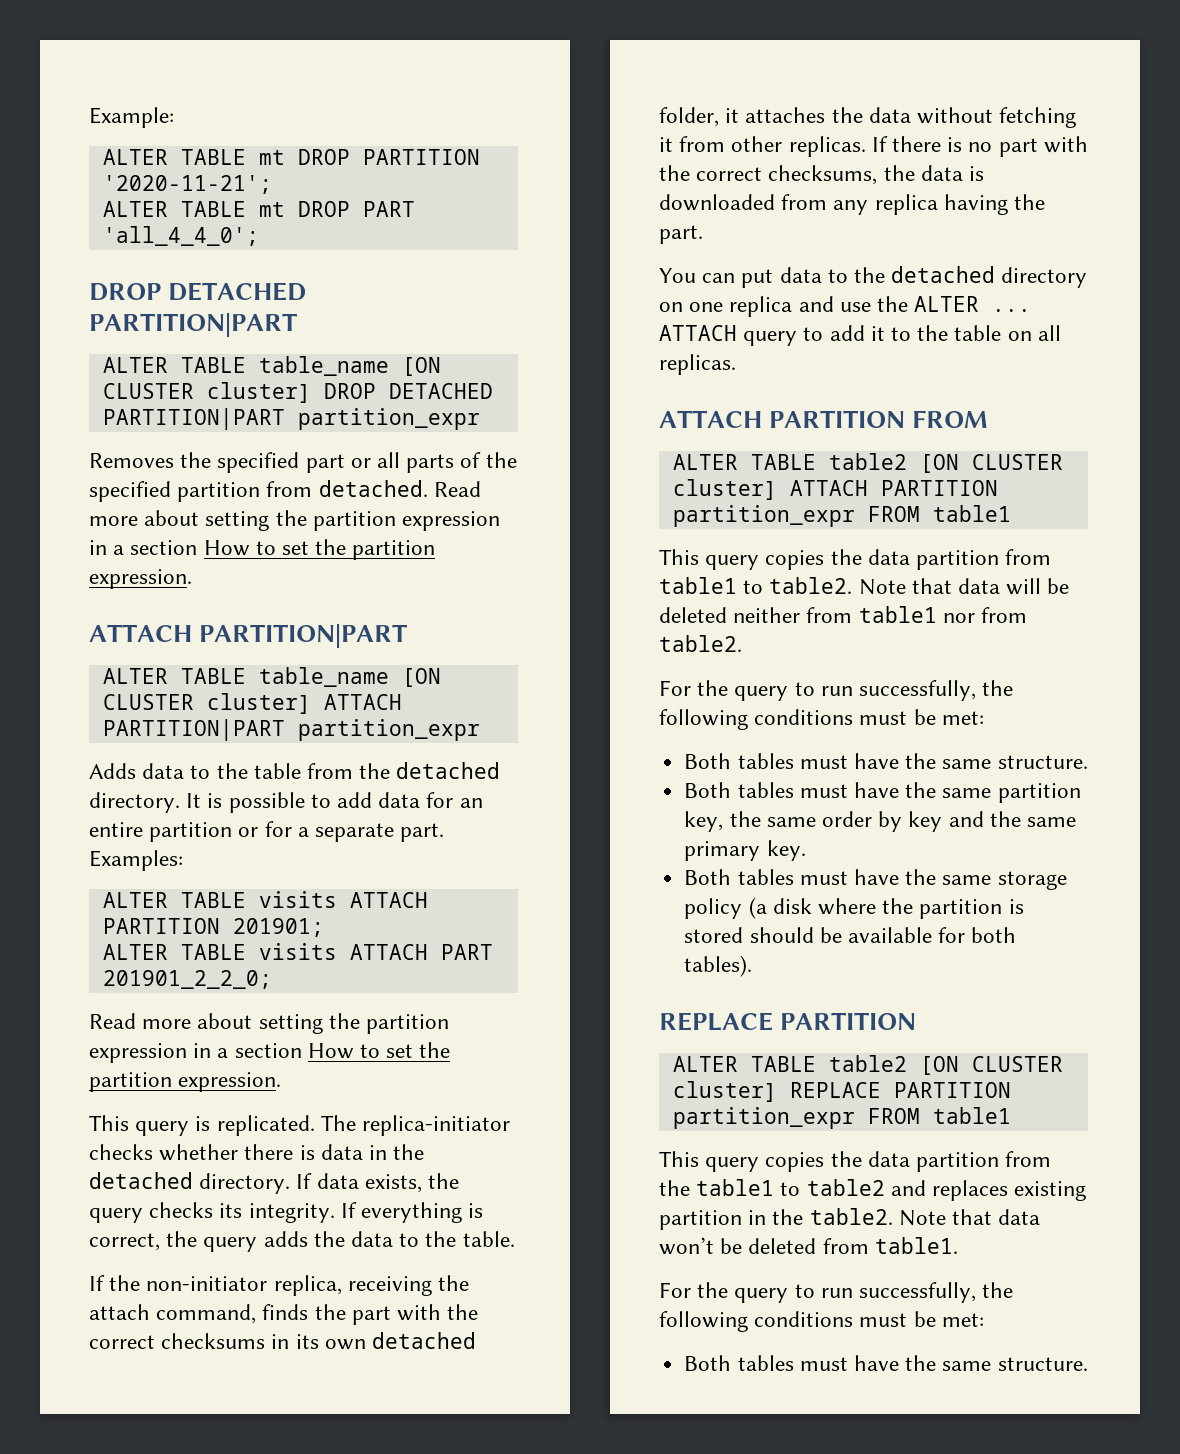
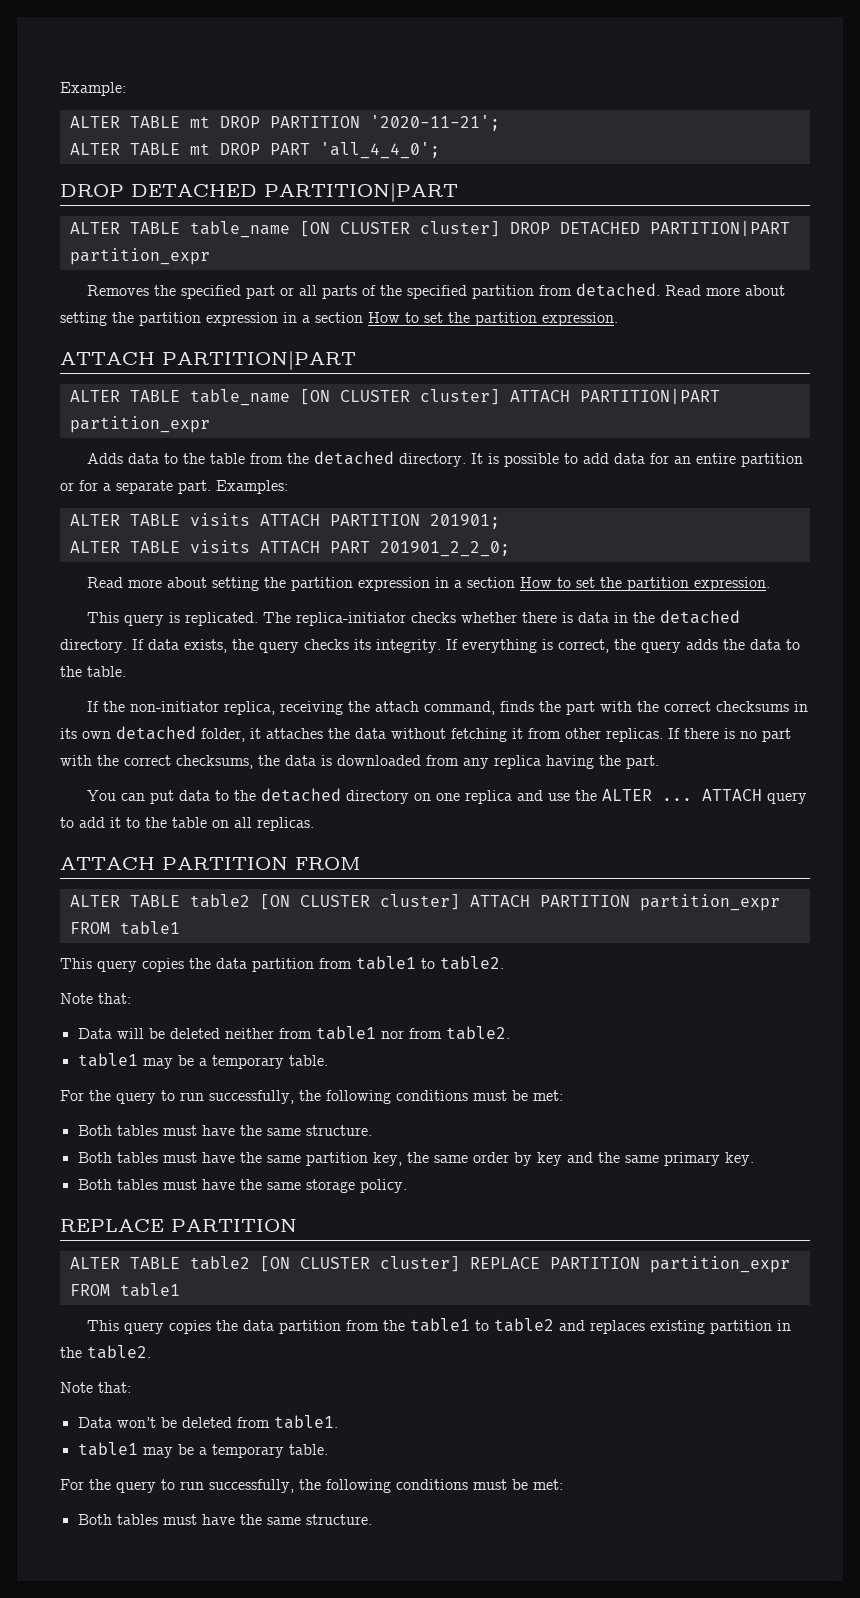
- This query copies the data partition from table1 to table2. Note that data will be deleted neither from table1 nor from table2.
+ This query copies the data partition from table1 to table2.
+ Note that:
+ Data will be deleted neither from table1 nor from table2.
+ table1 may be a temporary table.
- Both tables must have the same storage policy (a disk where the partition is stored should be available for both tables).
+ Both tables must have the same storage policy.
- This query copies the data partition from the table1 to table2 and replaces existing partition in the table2. Note that data won’t be deleted from table1.
+ This query copies the data partition from the table1 to table2 and replaces existing partition in the table2.
+ Note that:
+ Data won’t be deleted from table1.
+ table1 may be a temporary table.

